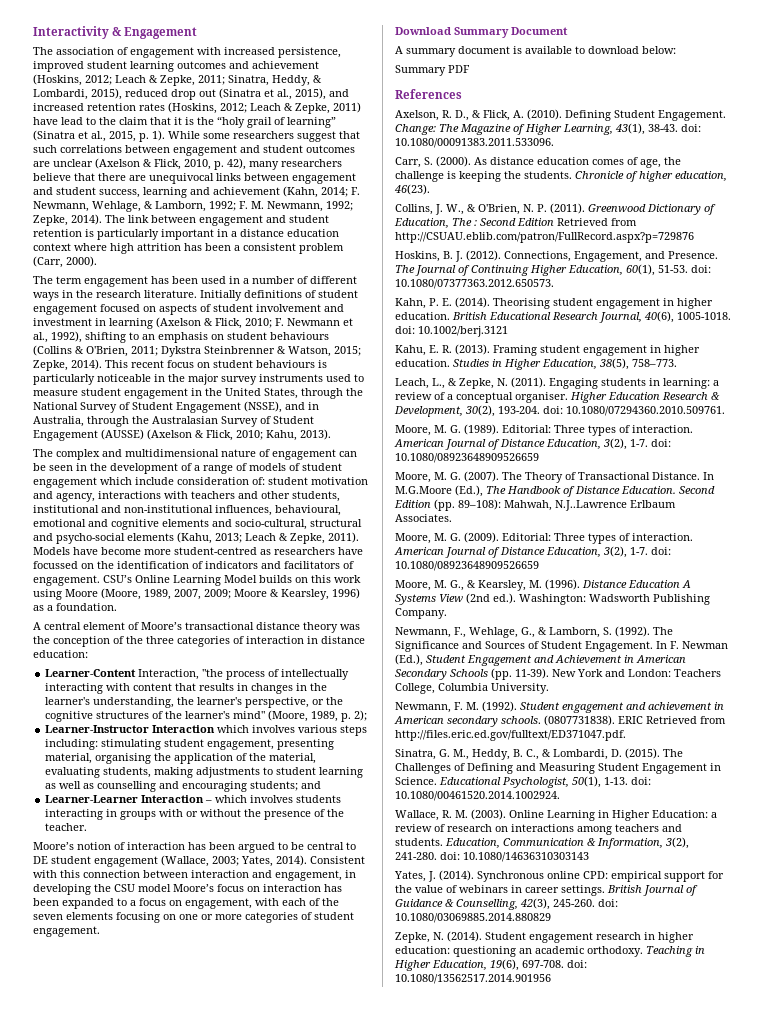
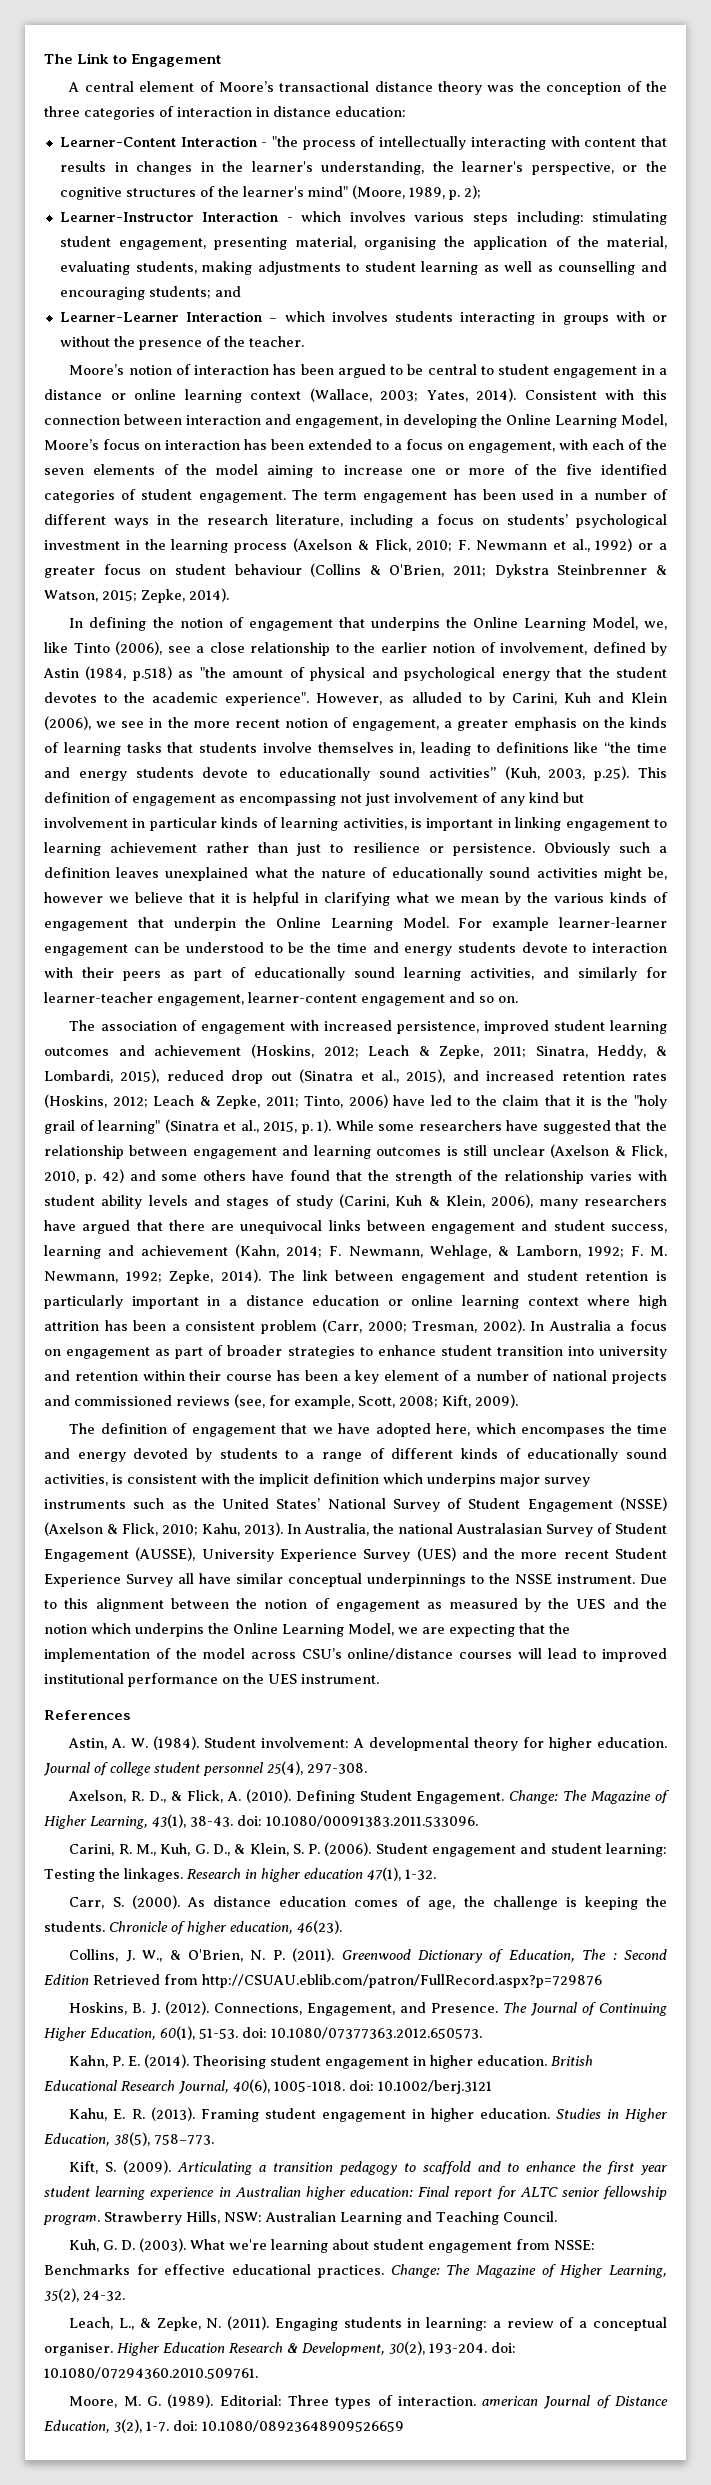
- Interactivity & Engagement
- The association of engagement with increased persistence, improved student learning outcomes and achievement (Hoskins, 2012; Leach & Zepke, 2011; Sinatra, Heddy, & Lombardi, 2015), reduced drop out (Sinatra et al., 2015), and increased retention rates (Hoskins, 2012; Leach & Zepke, 2011) have lead to the claim that it is the “holy grail of learning” (Sinatra et al., 2015, p. 1). While some researchers suggest that such correlations between engagement and student outcomes are unclear (Axelson & Flick, 2010, p. 42), many researchers believe that there are unequivocal links between engagement and student success, learning and achievement (Kahn, 2014; F. Newmann, Wehlage, & Lamborn, 1992; F. M. Newmann, 1992; Zepke, 2014). The link between engagement and student retention is particularly important in a distance education context where high attrition has been a consistent problem (Carr, 2000).
- The term engagement has been used in a number of different ways in the research literature. Initially definitions of student engagement focused on aspects of student involvement and investment in learning (Axelson & Flick, 2010; F. Newmann et al., 1992), shifting to an emphasis on student behaviours (Collins & O'Brien, 2011; Dykstra Steinbrenner & Watson, 2015; Zepke, 2014). This recent focus on student behaviours is particularly noticeable in the major survey instruments used to measure student engagement in the United States, through the National Survey of Student Engagement (NSSE), and in Australia, through the Australasian Survey of Student Engagement (AUSSE) (Axelson & Flick, 2010; Kahu, 2013).
- The complex and multidimensional nature of engagement can be seen in the development of a range of models of student engagement which include consideration of: student motivation and agency, interactions with teachers and other students, institutional and non-institutional influences, behavioural, emotional and cognitive elements and socio-cultural, structural and psycho-social elements (Kahu, 2013; Leach & Zepke, 2011). Models have become more student-centred as researchers have focussed on the identification of indicators and facilitators of engagement. CSU’s Online Learning Model builds on this work using Moore (Moore, 1989, 2007, 2009; Moore & Kearsley, 1996) as a foundation.
+ The Link to Engagement
- Learner-Content Interaction, "the process of intellectually interacting with content that results in changes in the learner's understanding, the learner's perspective, or the cognitive structures of the learner's mind" (Moore, 1989, p. 2);
+ Learner-Content Interaction - "the process of intellectually interacting with content that results in changes in the learner's understanding, the learner's perspective, or the cognitive structures of the learner's mind" (Moore, 1989, p. 2);
- Learner-Instructor Interaction which involves various steps including: stimulating student engagement, presenting material, organising the application of the material, evaluating students, making adjustments to student learning as well as counselling and encouraging students; and
+ Learner-Instructor Interaction - which involves various steps including: stimulating student engagement, presenting material, organising the application of the material, evaluating students, making adjustments to student learning as well as counselling and encouraging students; and
- Moore’s notion of interaction has been argued to be central to DE student engagement (Wallace, 2003; Yates, 2014).
+ Moore’s notion of interaction has been argued to be central to student engagement in a distance or online learning context (Wallace, 2003; Yates, 2014).
- Consistent with this connection between interaction and engagement, in developing the CSU model Moore’s focus on interaction has been expanded to a focus on engagement, with each of the seven elements focusing on one or more categories of student engagement.
- Download Summary Document
- A summary document is available to download below:
- Summary PDF
+ Consistent with this connection between interaction and engagement, in developing the Online Learning Model, Moore’s focus on interaction has been extended to a focus on engagement, with each of the seven elements of the model aiming to increase one or more of the five identified categories of student engagement. The term engagement has been used in a number of different ways in the research literature, including a focus on students’ psychological investment in the learning process (Axelson & Flick, 2010; F. Newmann et al., 1992) or a greater focus on student behaviour (Collins & O'Brien, 2011; Dykstra Steinbrenner & Watson, 2015; Zepke, 2014).
+ In defining the notion of engagement that underpins the Online Learning Model, we, like Tinto (2006), see a close relationship to the earlier notion of involvement, defined by Astin (1984, p.518) as "the amount of physical and psychological energy that the student devotes to the academic experience". However, as alluded to by Carini, Kuh and Klein (2006), we see in the more recent notion of engagement, a greater emphasis on the kinds of learning tasks that students involve themselves in, leading to definitions like “the time and energy students devote to educationally sound activities” (Kuh, 2003, p.25). This definition of engagement as encompassing not just involvement of any kind but involvement in particular kinds of learning activities, is important in linking engagement to learning achievement rather than just to resilience or persistence. Obviously such a definition leaves unexplained what the nature of educationally sound activities might be, however we believe that it is helpful in clarifying what we mean by the various kinds of engagement that underpin the Online Learning Model. For example learner-learner engagement can be understood to be the time and energy students devote to interaction with their peers as part of educationally sound learning activities, and similarly for learner-teacher engagement, learner-content engagement and so on.
+ The association of engagement with increased persistence, improved student learning outcomes and achievement (Hoskins, 2012; Leach & Zepke, 2011; Sinatra, Heddy, & Lombardi, 2015), reduced drop out (Sinatra et al., 2015), and increased retention rates (Hoskins, 2012; Leach & Zepke, 2011; Tinto, 2006) have led to the claim that it is the "holy grail of learning" (Sinatra et al., 2015, p. 1). While some researchers have suggested that the relationship between engagement and learning outcomes is still unclear (Axelson & Flick, 2010, p. 42) and some others have found that the strength of the relationship varies with student ability levels and stages of study (Carini, Kuh & Klein, 2006), many researchers have argued that there are unequivocal links between engagement and student success, learning and achievement (Kahn, 2014; F. Newmann, Wehlage, & Lamborn, 1992; F. M. Newmann, 1992; Zepke, 2014). The link between engagement and student retention is particularly important in a distance education or online learning context where high attrition has been a consistent problem (Carr, 2000; Tresman, 2002). In Australia a focus on engagement as part of broader strategies to enhance student transition into university and retention within their course has been a key element of a number of national projects and commissioned reviews (see, for example, Scott, 2008; Kift, 2009).
+ The definition of engagement that we have adopted here, which encompases the time and energy devoted by students to a range of different kinds of educationally sound activities, is consistent with the implicit definition which underpins major survey instruments such as the United States’ National Survey of Student Engagement (NSSE) (Axelson & Flick, 2010; Kahu, 2013). In Australia, the national Australasian Survey of Student Engagement (AUSSE), University Experience Survey (UES) and the more recent Student Experience Survey all have similar conceptual underpinnings to the NSSE instrument. Due to this alignment between the notion of engagement as measured by the UES and the notion which underpins the Online Learning Model, we are expecting that the implementation of the model across CSU’s online/distance courses will lead to improved institutional performance on the UES instrument.
  References
+ Astin, A. W. (1984). Student involvement: A developmental theory for higher education. Journal of college student personnel 25(4), 297-308.
+ Carini, R. M., Kuh, G. D., & Klein, S. P. (2006). Student engagement and student learning: Testing the linkages. Research in higher education 47(1), 1-32.
+ Kift, S. (2009). Articulating a transition pedagogy to scaffold and to enhance the first year student learning experience in Australian higher education: Final report for ALTC senior fellowship program. Strawberry Hills, NSW: Australian Learning and Teaching Council.
+ Kuh, G. D. (2003). What we're learning about student engagement from NSSE: Benchmarks for effective educational practices. Change: The Magazine of Higher Learning, 35(2), 24-32.
- Moore, M. G. (1989). Editorial: Three types of interaction. American Journal of Distance Education, 3(2), 1-7. doi: 10.1080/08923648909526659
- Moore, M. G. (2007). The Theory of Transactional Distance. In M.G.Moore (Ed.), The Handbook of Distance Education. Second Edition (pp. 89–108): Mahwah, N.J..Lawrence Erlbaum Associates.
- Moore, M. G. (2009). Editorial: Three types of interaction. American Journal of Distance Education, 3(2), 1-7. doi: 10.1080/08923648909526659
- Moore, M. G., & Kearsley, M. (1996). Distance Education A Systems View (2nd ed.). Washington: Wadsworth Publishing Company.
- Newmann, F., Wehlage, G., & Lamborn, S. (1992). The Significance and Sources of Student Engagement. In F. Newman (Ed.), Student Engagement and Achievement in American Secondary Schools (pp. 11-39). New York and London: Teachers College, Columbia University.
- Newmann, F. M. (1992). Student engagement and achievement in American secondary schools. (0807731838). ERIC Retrieved from http://files.eric.ed.gov/fulltext/ED371047.pdf.
- Sinatra, G. M., Heddy, B. C., & Lombardi, D. (2015). The Challenges of Defining and Measuring Student Engagement in Science. Educational Psychologist, 50(1), 1-13. doi: 10.1080/00461520.2014.1002924.
- Wallace, R. M. (2003). Online Learning in Higher Education: a review of research on interactions among teachers and students. Education, Communication & Information, 3(2), 241-280. doi: 10.1080/14636310303143
- Yates, J. (2014). Synchronous online CPD: empirical support for the value of webinars in career settings. British Journal of Guidance & Counselling, 42(3), 245-260. doi: 10.1080/03069885.2014.880829
- Zepke, N. (2014). Student engagement research in higher education: questioning an academic orthodoxy. Teaching in Higher Education, 19(6), 697-708. doi: 10.1080/13562517.2014.901956
+ Moore, M. G. (1989). Editorial: Three types of interaction. american Journal of Distance Education, 3(2), 1-7. doi: 10.1080/08923648909526659

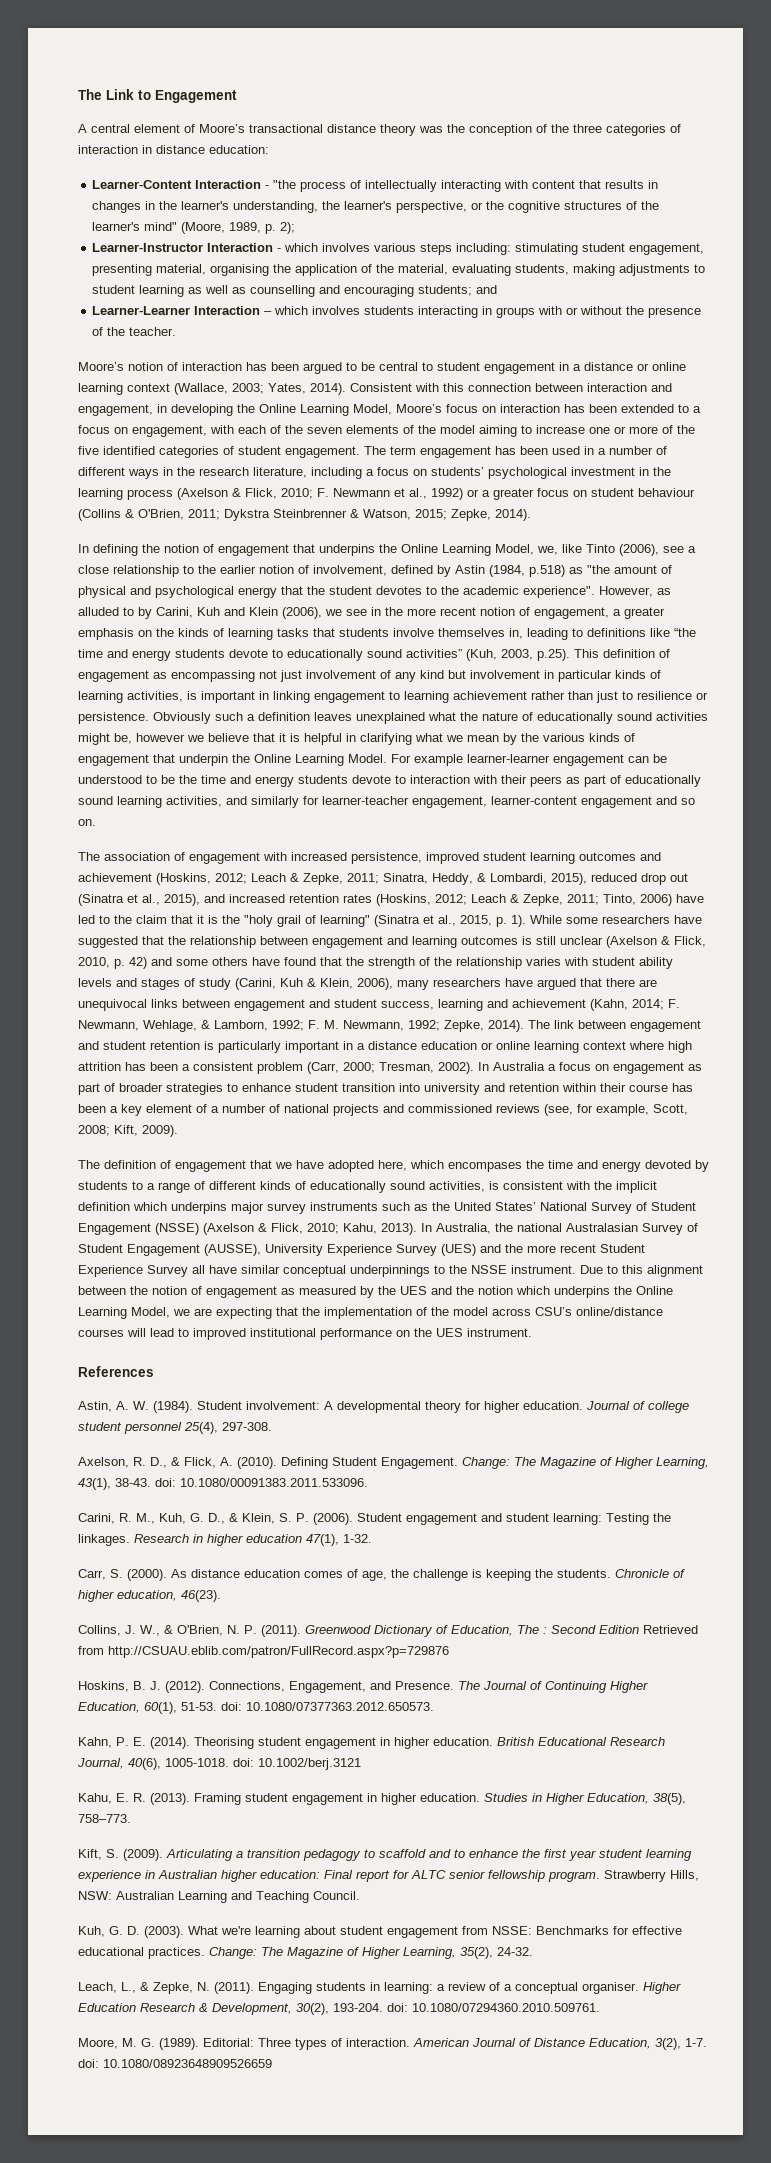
- Editorial: Three types of interaction. american Journal of Distance Education, 3(2), 1-7. doi: 10.1080/08923648909526659
+ Editorial: Three types of interaction. American Journal of Distance Education, 3(2), 1-7. doi: 10.1080/08923648909526659

